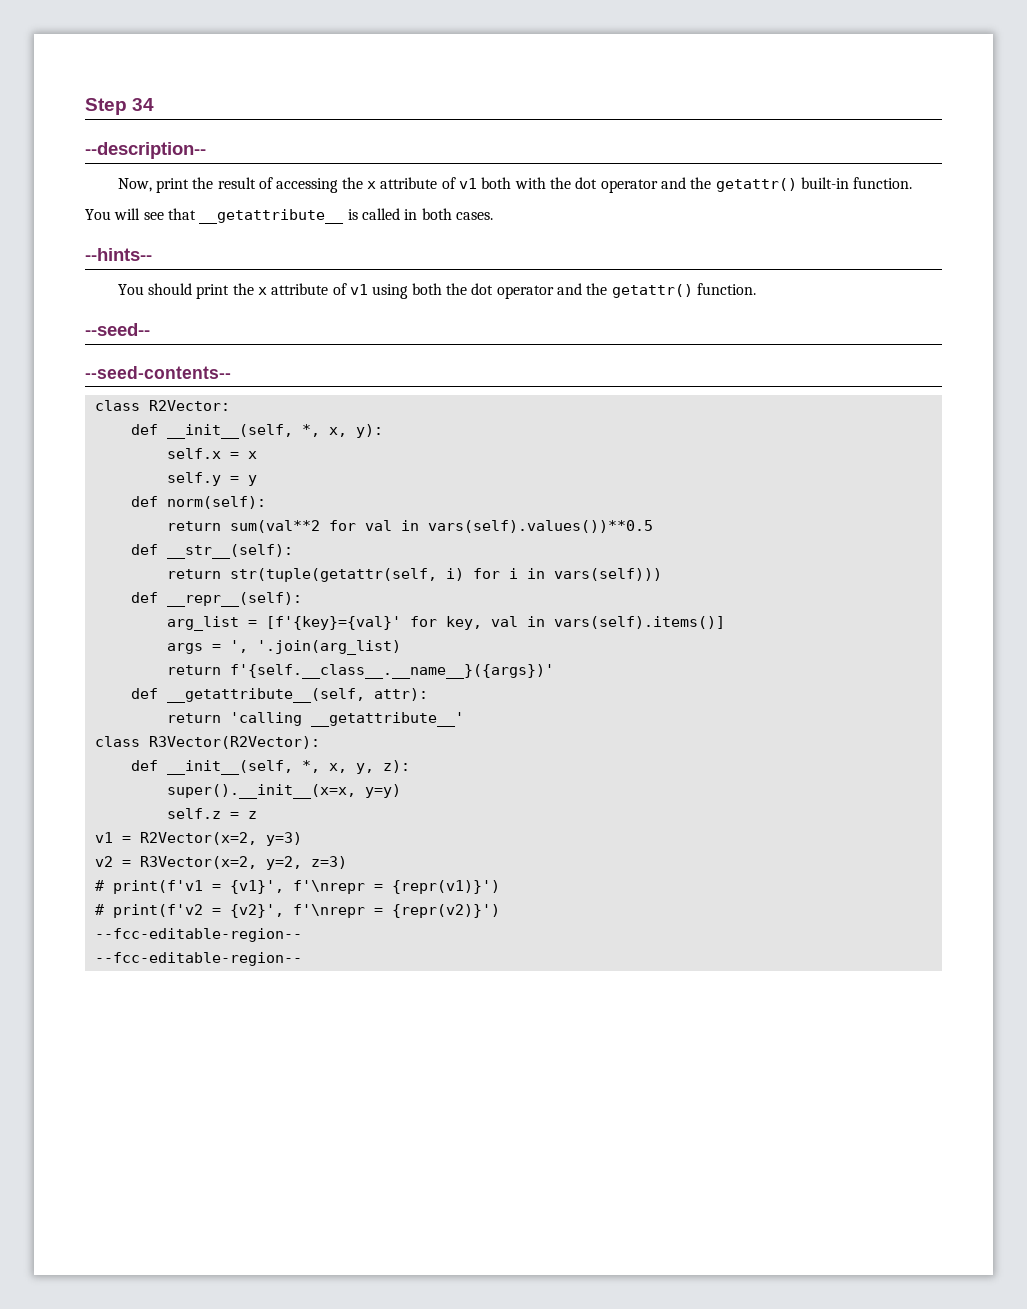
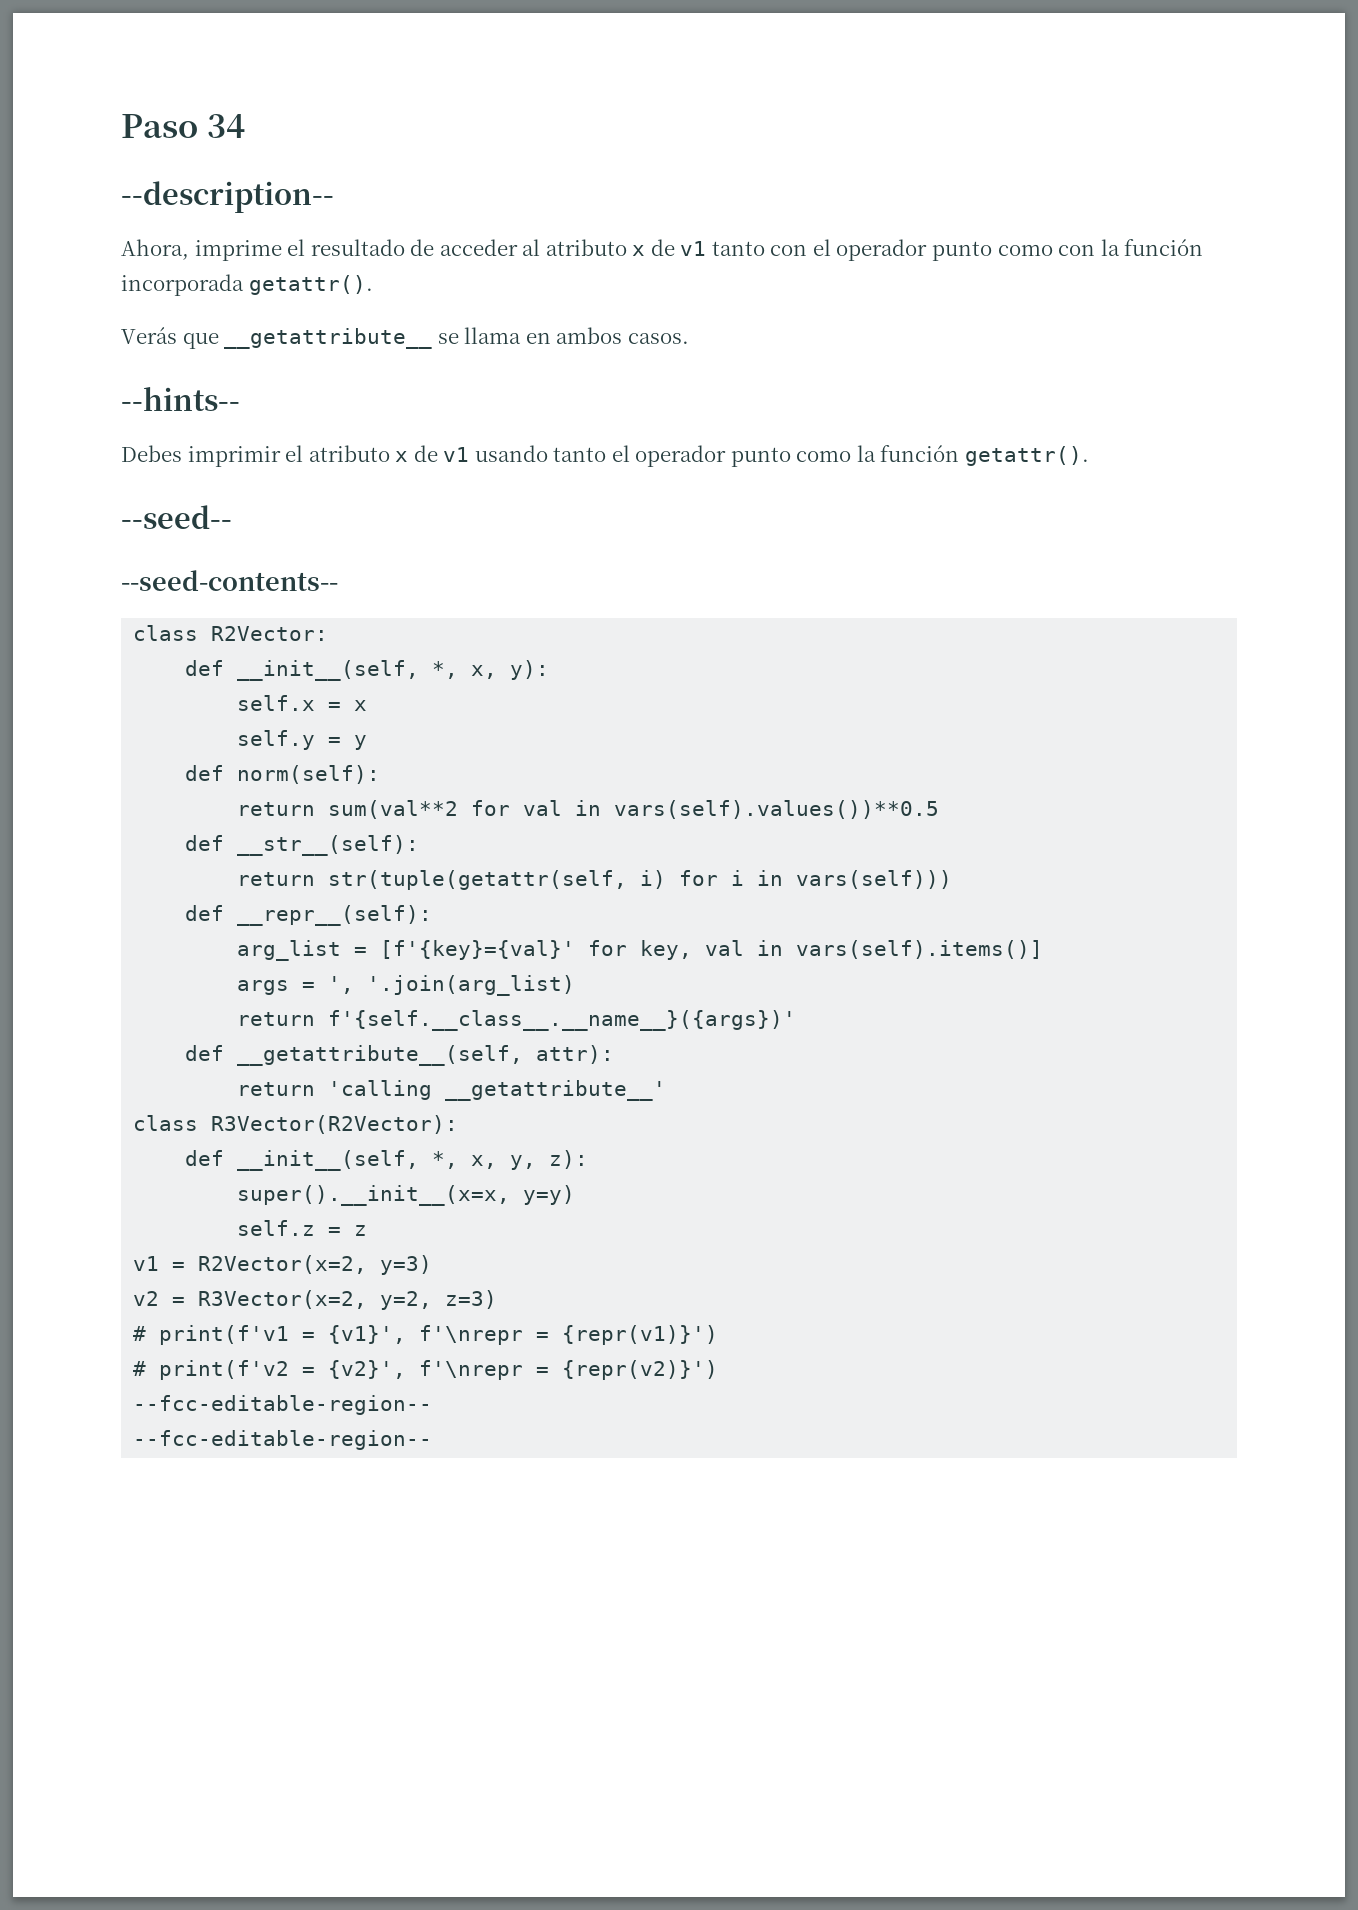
- Step 34
+ Paso 34
- Now, print the result of accessing the x attribute of v1 both with the dot operator and the getattr() built-in function.
- You will see that __getattribute__ is called in both cases.
+ Ahora, imprime el resultado de acceder al atributo x de v1 tanto con el operador punto como con la función incorporada getattr().
+ Verás que __getattribute__ se llama en ambos casos.
  --hints--
- You should print the x attribute of v1 using both the dot operator and the getattr() function.
+ Debes imprimir el atributo x de v1 usando tanto el operador punto como la función getattr().

